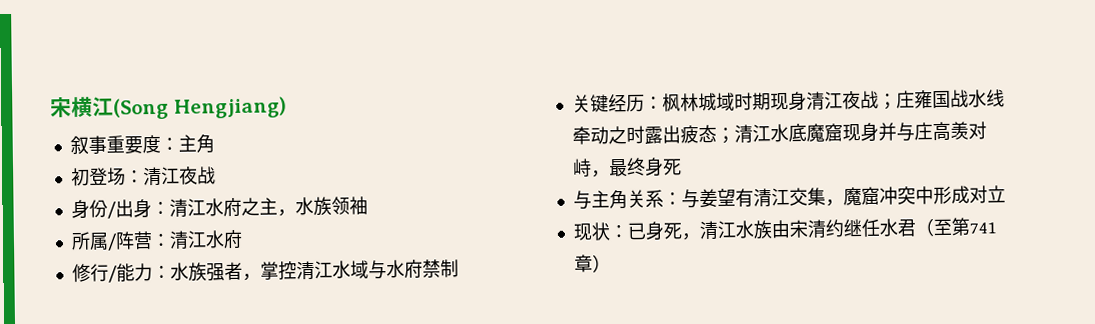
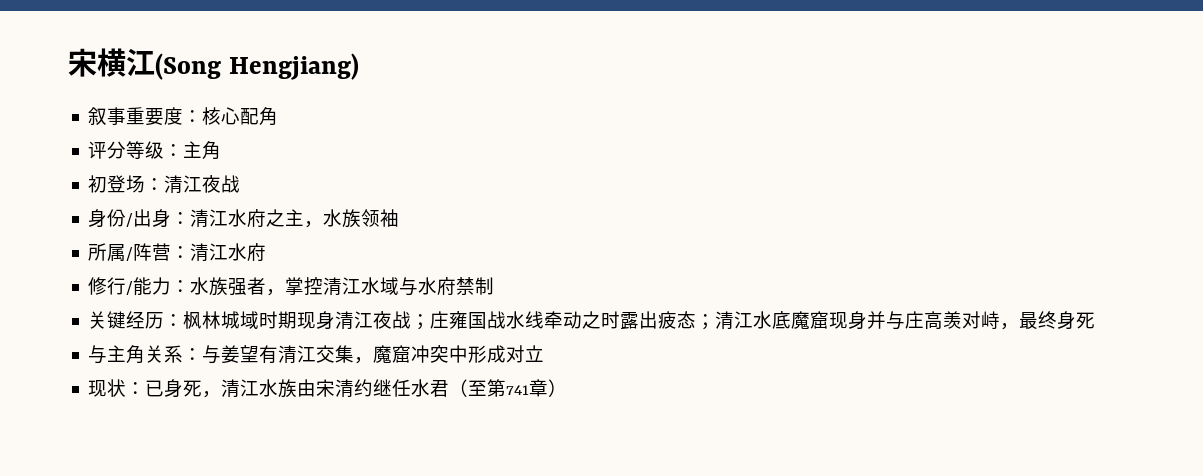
- 叙事重要度：主角
+ 叙事重要度：核心配角
+ 评分等级：主角

